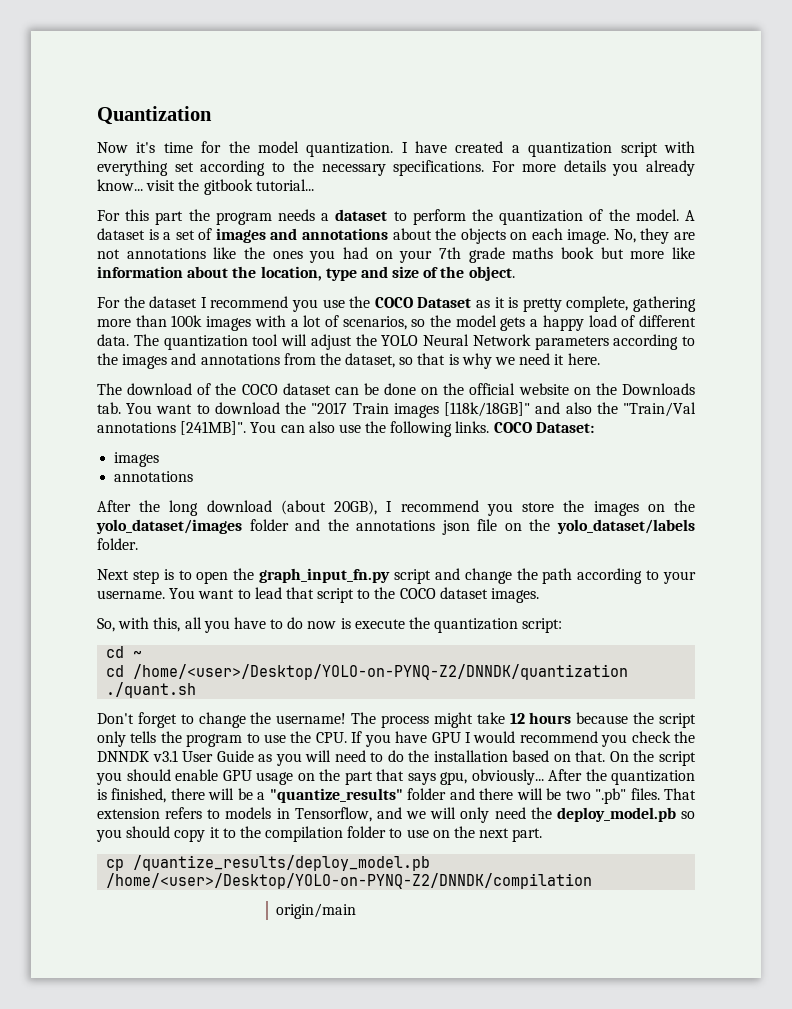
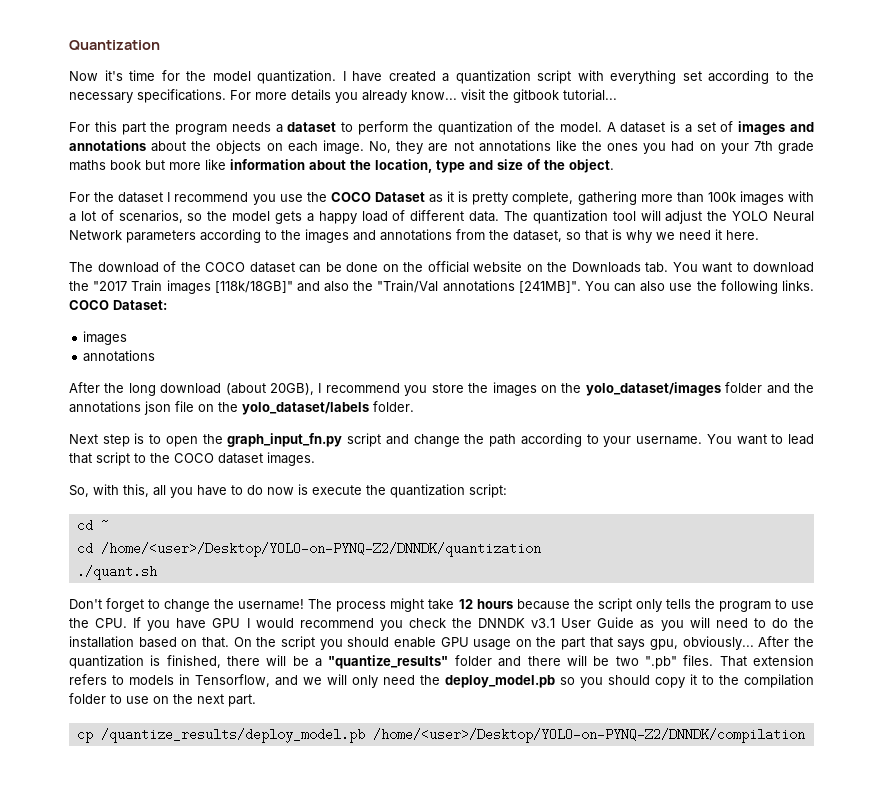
- origin/main

